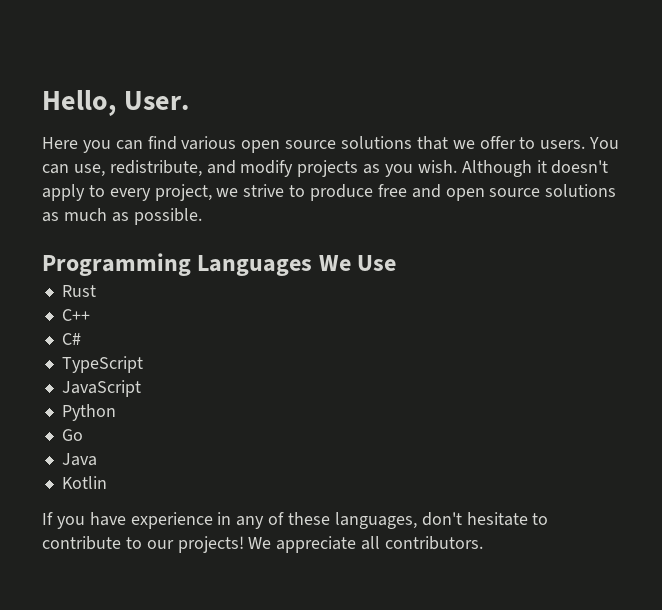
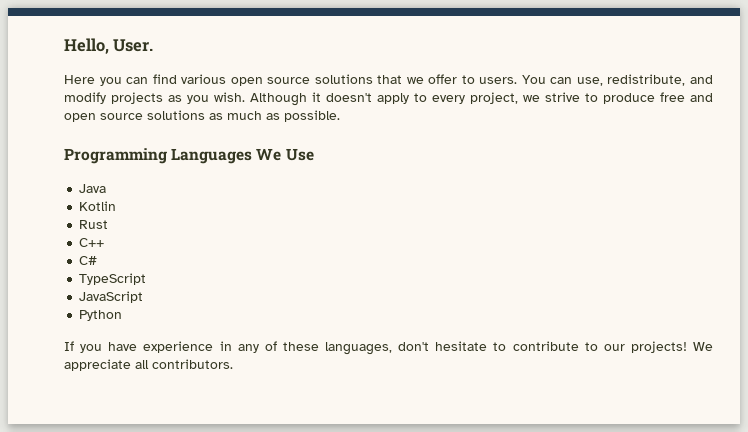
+ Java
+ Kotlin
- Go
- Java
- Kotlin

